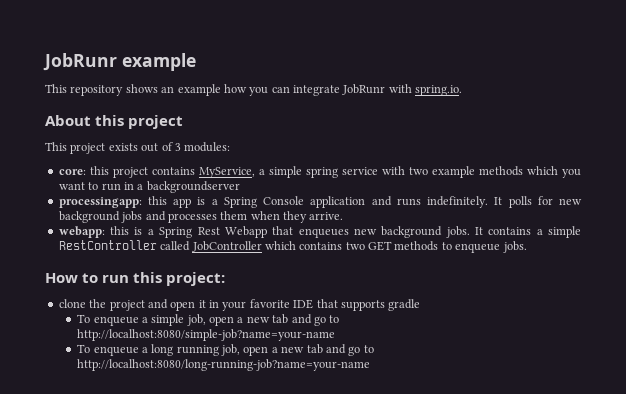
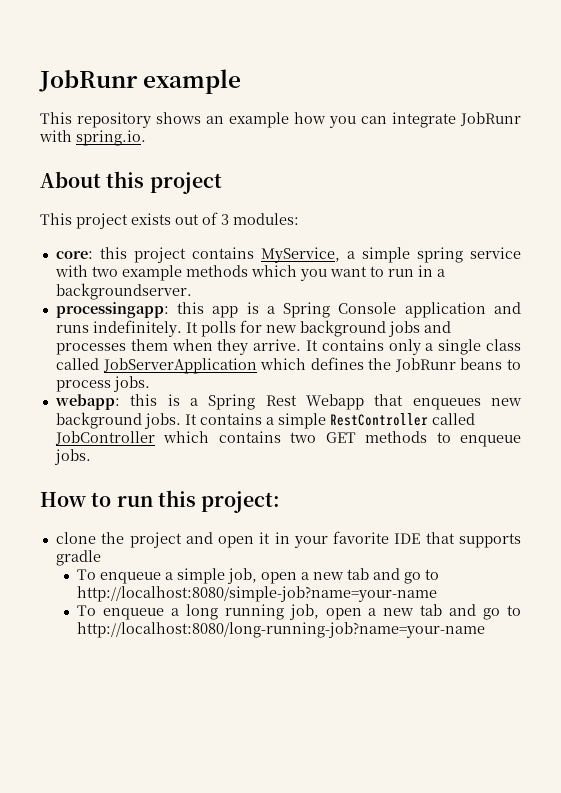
- core: this project contains MyService, a simple spring service with two example methods which you want to run in a backgroundserver
+ core: this project contains MyService, a simple spring service with two example methods which you want to run in a backgroundserver.
+ It contains only a single class called JobServerApplication which defines the JobRunr beans to process jobs.

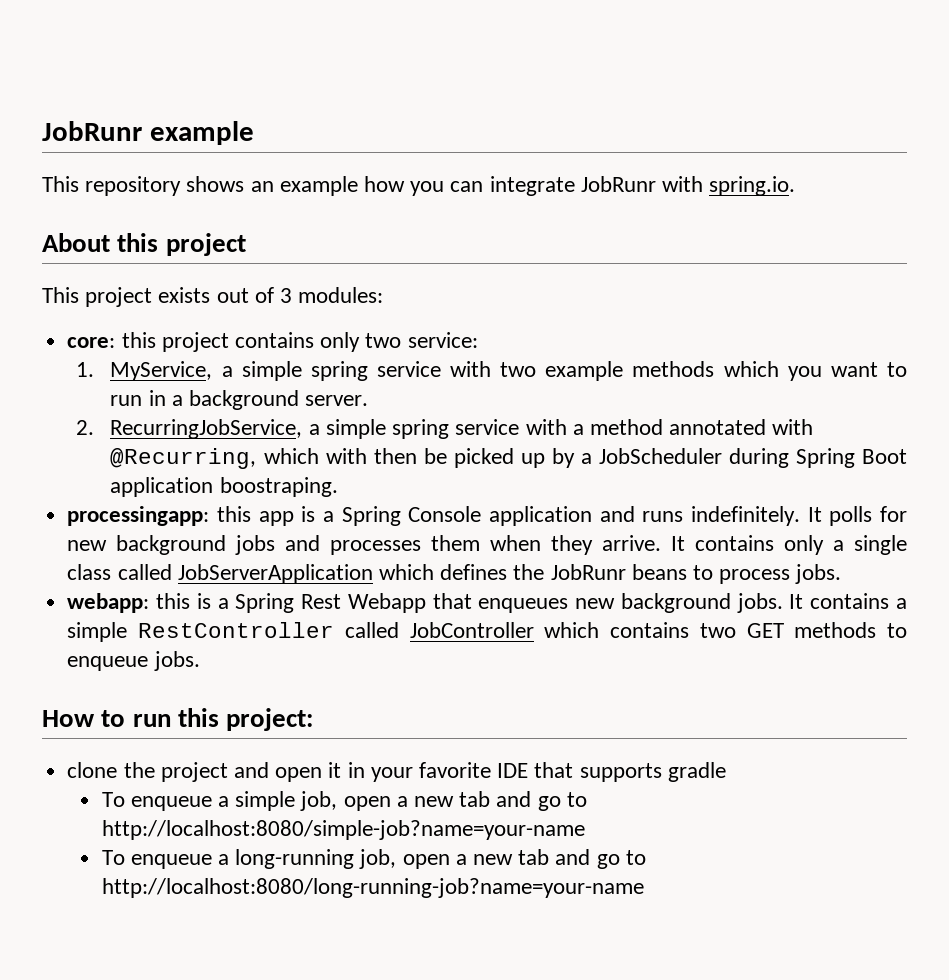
- core: this project contains MyService, a simple spring service with two example methods which you want to run in a backgroundserver.
+ core: this project contains only two service:
+ 1. MyService, a simple spring service with two example methods which you want to run in a background server.
+ 2. RecurringJobService, a simple spring service with a method annotated with @Recurring, which with then be picked up by a JobScheduler during Spring Boot application boostraping.
- To enqueue a long running job, open a new tab and go to http://localhost:8080/long-running-job?name=your-name
+ To enqueue a long-running job, open a new tab and go to http://localhost:8080/long-running-job?name=your-name

